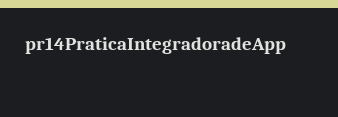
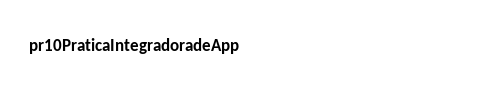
- pr14PraticaIntegradoradeApp
+ pr10PraticaIntegradoradeApp

